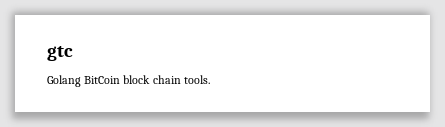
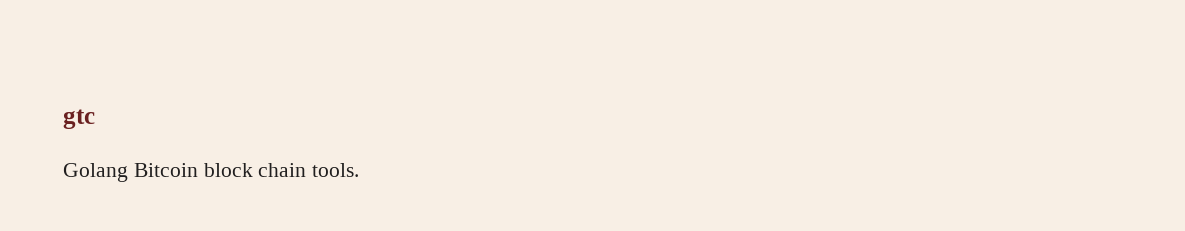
- Golang BitCoin block chain tools.
+ Golang Bitcoin block chain tools.

